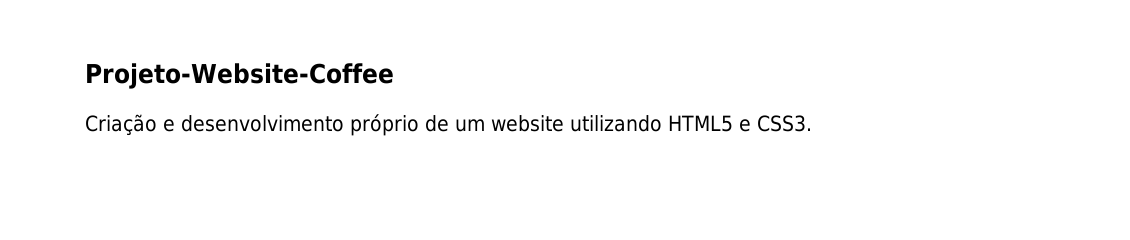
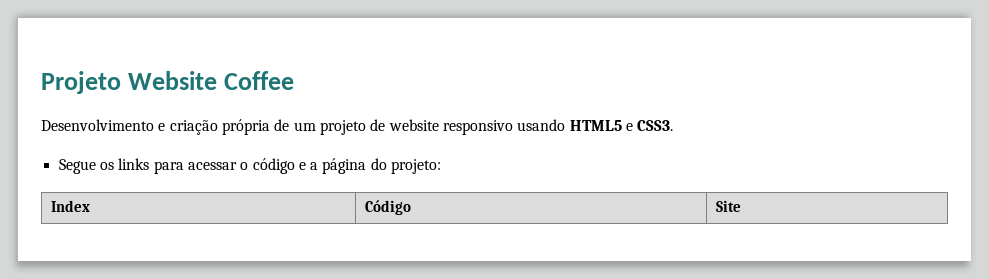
- Projeto-Website-Coffee
- Criação e desenvolvimento próprio de um website utilizando HTML5 e CSS3.
+ Projeto Website Coffee
+ Desenvolvimento e criação própria de um projeto de website responsivo usando HTML5 e CSS3.
+ Segue os links para acessar o código e a página do projeto:
+ Index | Código | Site

